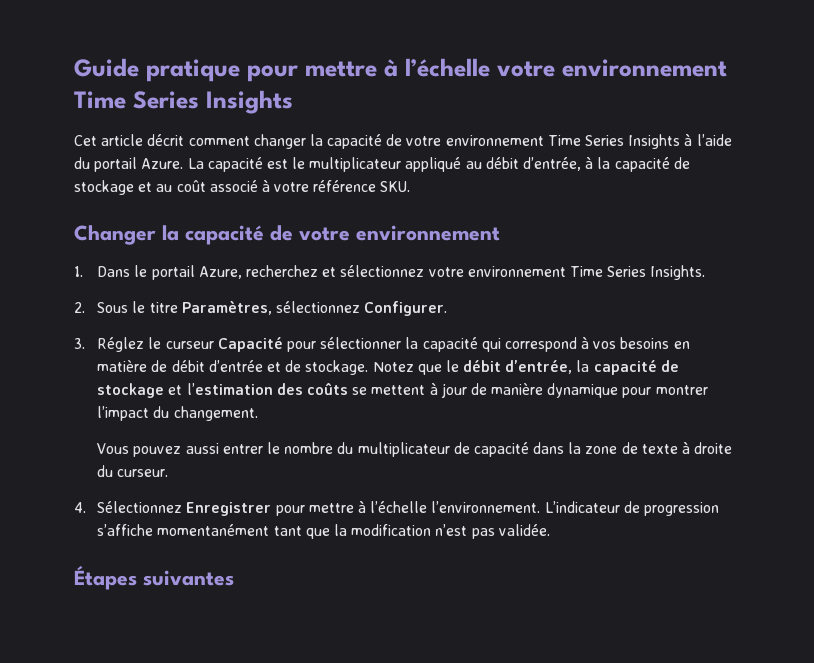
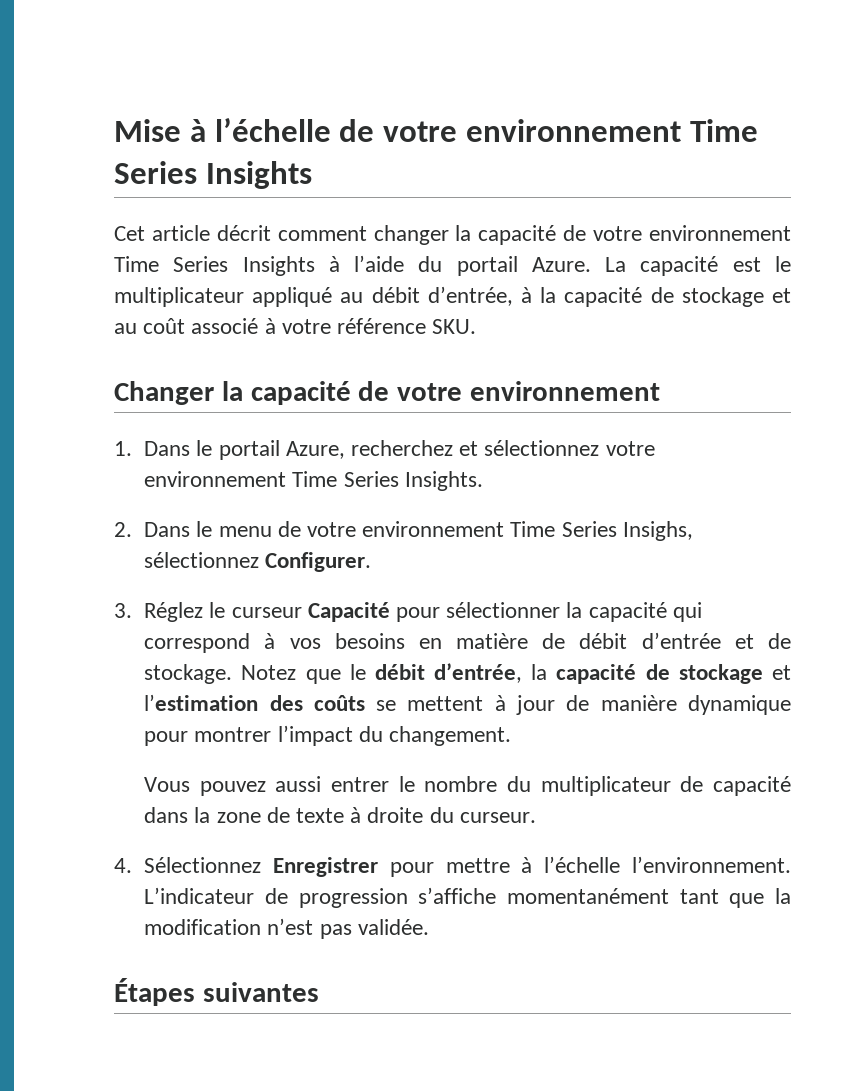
- Guide pratique pour mettre à l’échelle votre environnement Time Series Insights
+ Mise à l’échelle de votre environnement Time Series Insights
- 2. Sous le titre Paramètres, sélectionnez Configurer.
+ 2. Dans le menu de votre environnement Time Series Insighs, sélectionnez Configurer.

